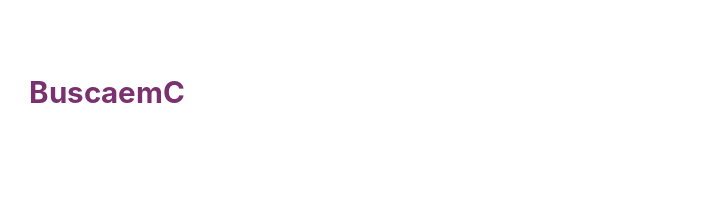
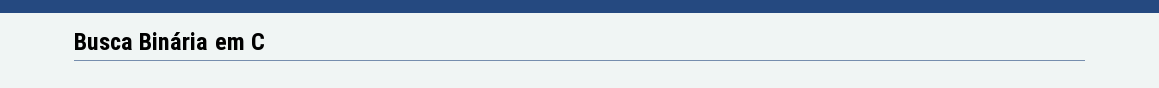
- BuscaemC
+ Busca Binária em C

